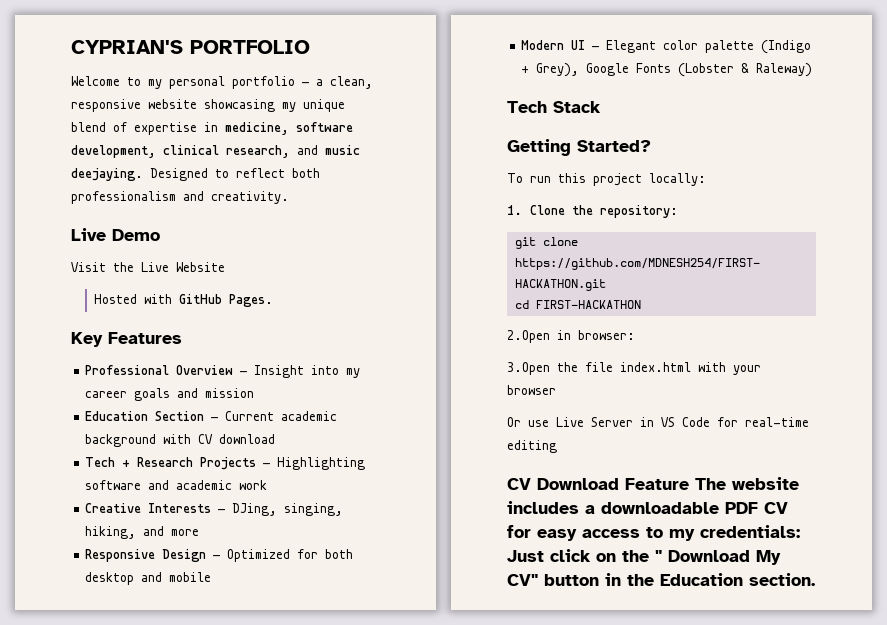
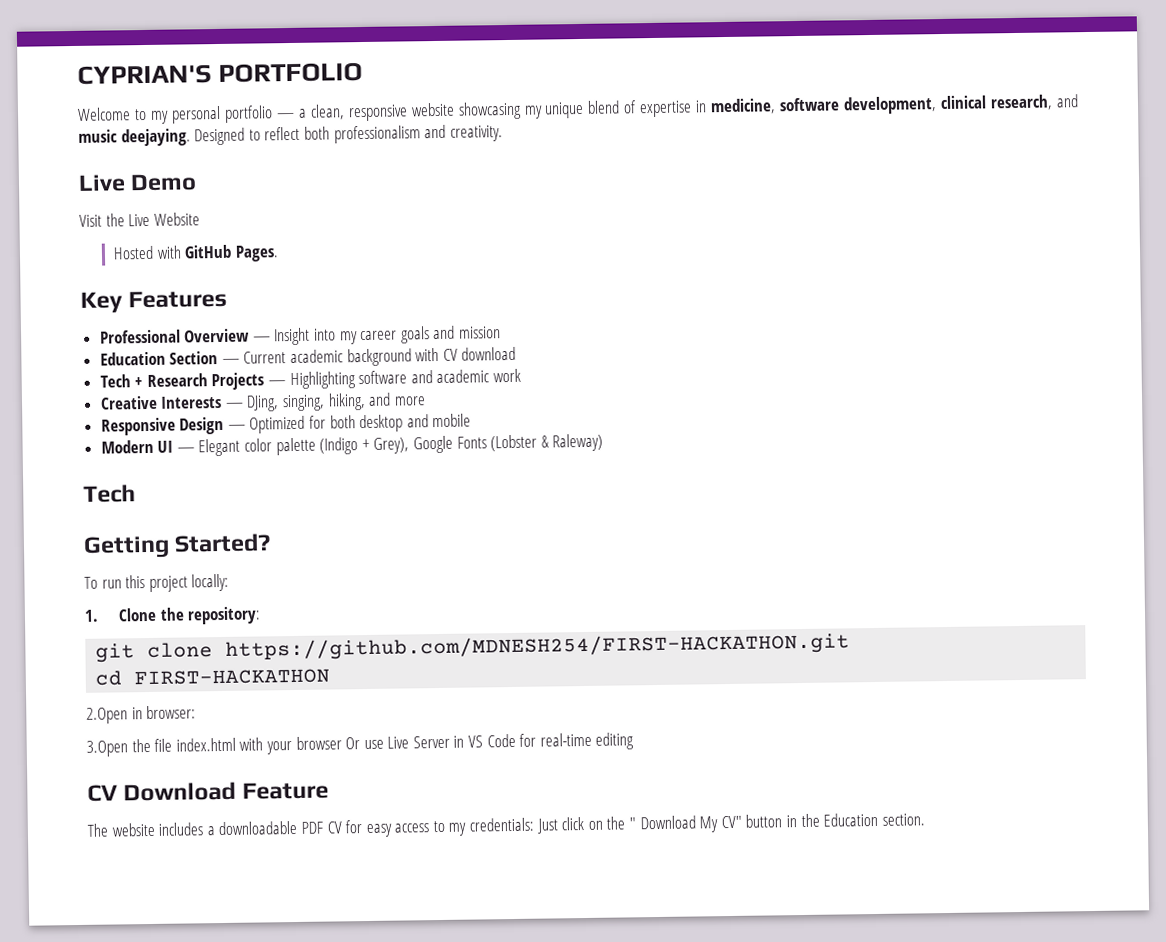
  Modern UI — Elegant color palette (Indigo + Grey), Google Fonts (Lobster & Raleway)
- Tech Stack
+ Tech
- 3.Open the file index.html with your browser
- Or use Live Server in VS Code for real-time editing
+ 3.Open the file index.html with your browser Or use Live Server in VS Code for real-time editing
- CV Download Feature The website includes a downloadable PDF CV for easy access to my credentials: Just click on the " Download My CV" button in the Education section.
+ CV Download Feature
+ The website includes a downloadable PDF CV for easy access to my credentials: Just click on the " Download My CV" button in the Education section.

